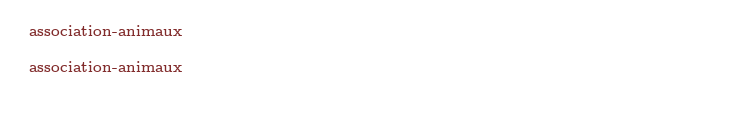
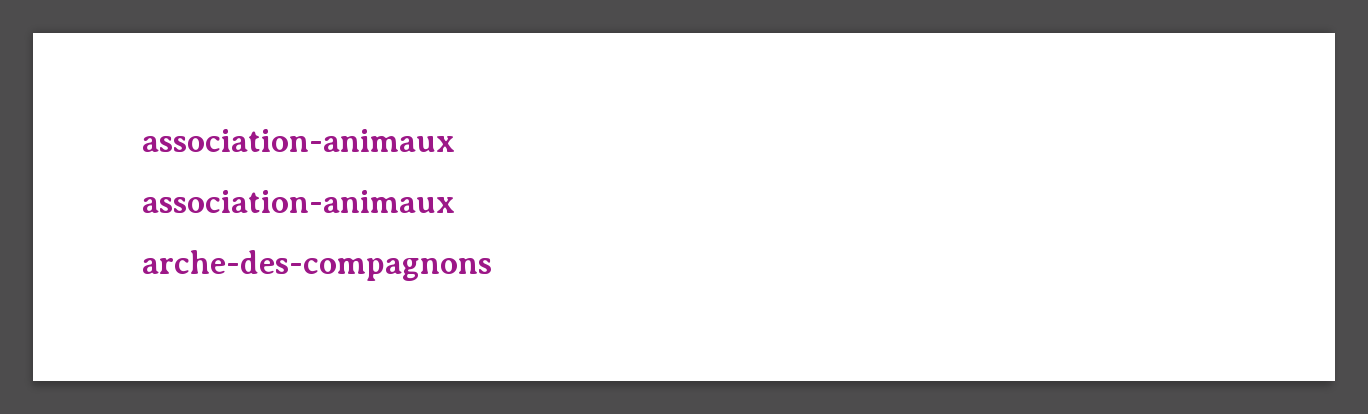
+ arche-des-compagnons

